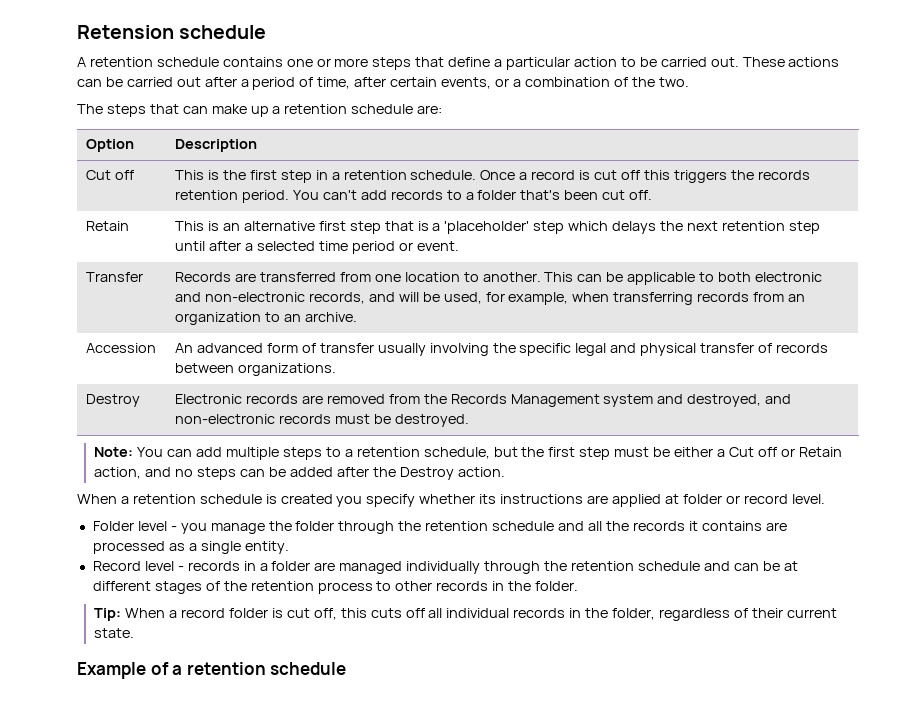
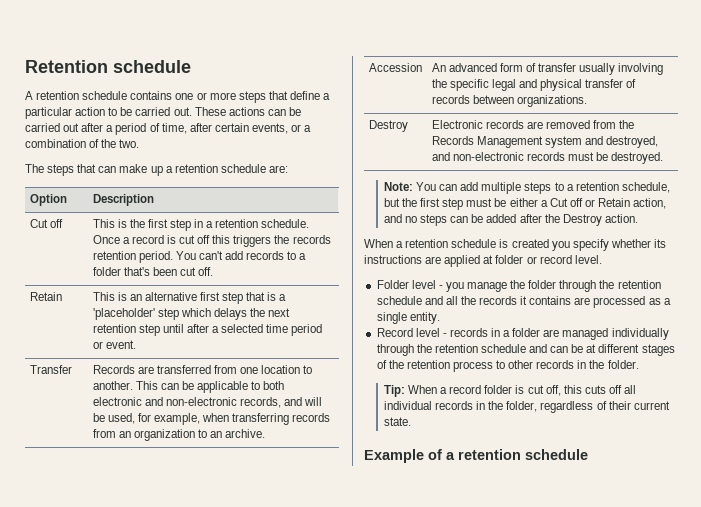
- Retension schedule
+ Retention schedule

